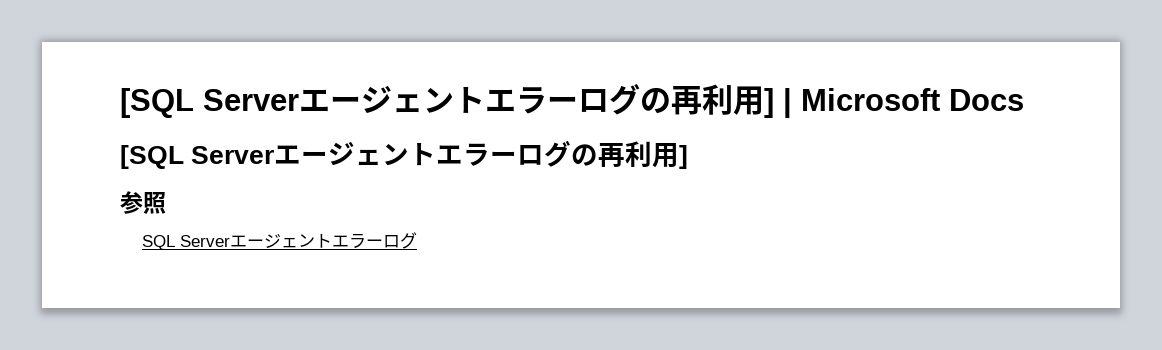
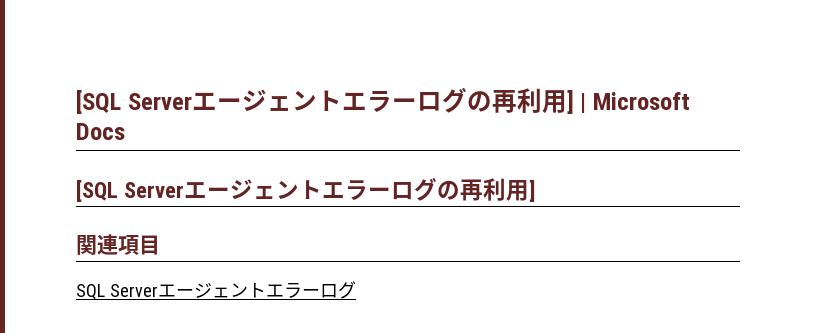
- 参照
+ 関連項目

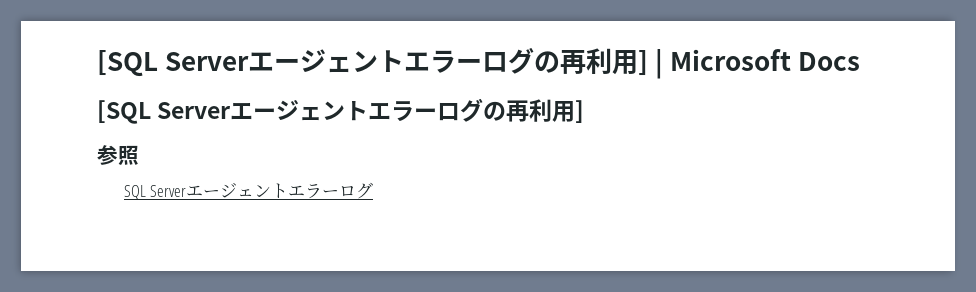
- 関連項目
+ 参照

